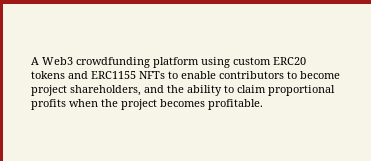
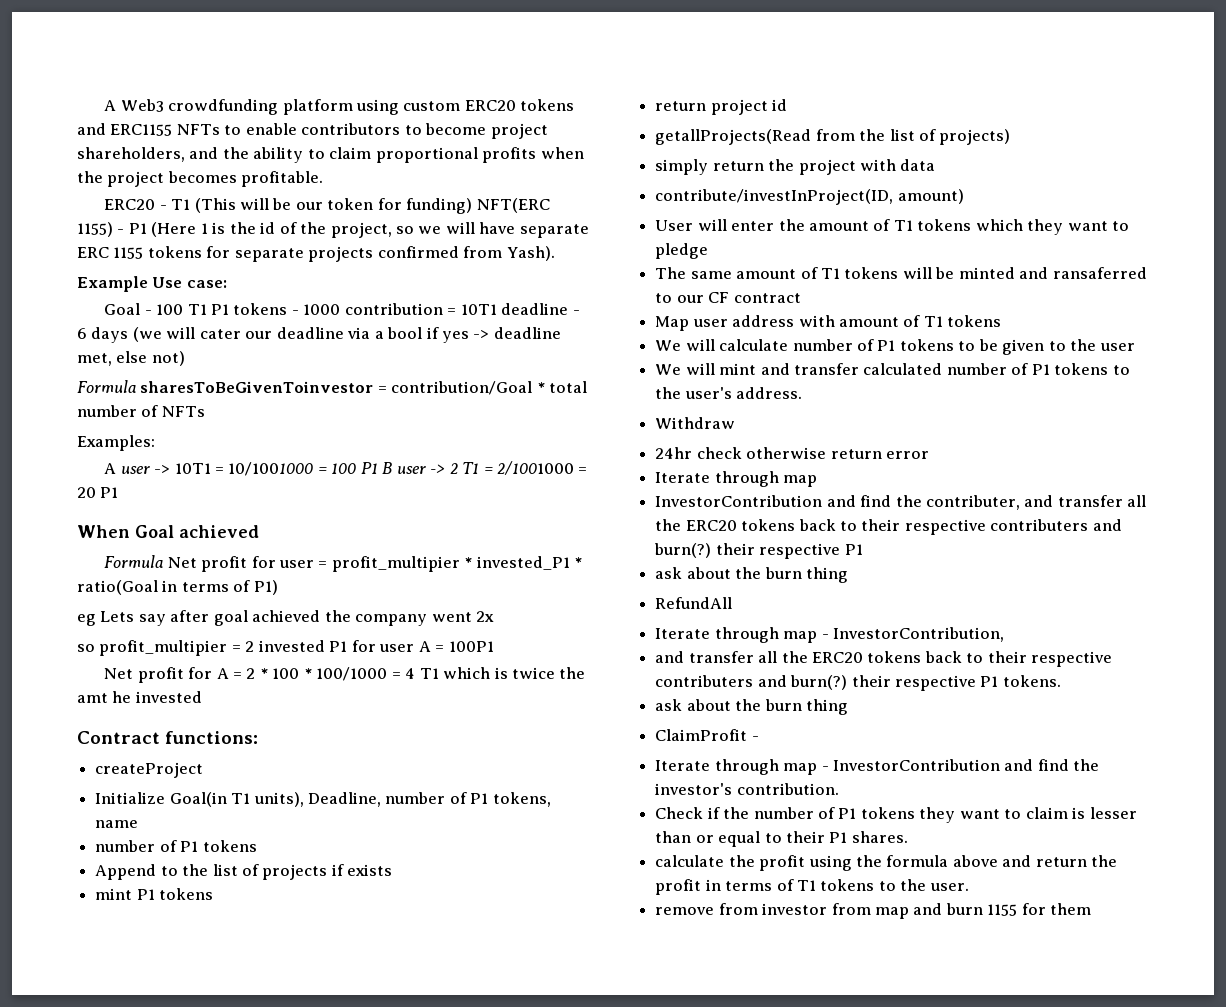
+ ERC20 - T1 (This will be our token for funding) NFT(ERC 1155) - P1 (Here 1 is the id of the project, so we will have separate ERC 1155 tokens for separate projects confirmed from Yash).
+ Example Use case:
+ Goal - 100 T1 P1 tokens - 1000 contribution = 10T1 deadline - 6 days (we will cater our deadline via a bool if yes -> deadline met, else not)
+ Formula sharesToBeGivenToinvestor = contribution/Goal * total number of NFTs
+ Examples:
+ A user -> 10T1 = 10/1001000 = 100 P1 B user -> 2 T1 = 2/1001000 = 20 P1
+ When Goal achieved
+ Formula Net profit for user = profit_multipier * invested_P1 * ratio(Goal in terms of P1)
+ eg Lets say after goal achieved the company went 2x
+ so profit_multipier = 2 invested P1 for user A = 100P1
+ Net profit for A = 2 * 100 * 100/1000 = 4 T1 which is twice the amt he invested
+ Contract functions:
+ createProject
+ Initialize Goal(in T1 units), Deadline, number of P1 tokens, name
+ number of P1 tokens
+ Append to the list of projects if exists
+ mint P1 tokens
+ return project id
+ getallProjects(Read from the list of projects)
+ simply return the project with data
+ contribute/investInProject(ID, amount)
+ User will enter the amount of T1 tokens which they want to pledge
+ The same amount of T1 tokens will be minted and ransaferred to our CF contract
+ Map user address with amount of T1 tokens
+ We will calculate number of P1 tokens to be given to the user
+ We will mint and transfer calculated number of P1 tokens to the user's address.
+ Withdraw
+ 24hr check otherwise return error
+ Iterate through map
+ InvestorContribution and find the contributer, and transfer all the ERC20 tokens back to their respective contributers and burn(?) their respective P1
+ ask about the burn thing
+ RefundAll
+ Iterate through map - InvestorContribution,
+ and transfer all the ERC20 tokens back to their respective contributers and burn(?) their respective P1 tokens.
+ ask about the burn thing
+ ClaimProfit -
+ Iterate through map - InvestorContribution and find the investor's contribution.
+ Check if the number of P1 tokens they want to claim is lesser than or equal to their P1 shares.
+ calculate the profit using the formula above and return the profit in terms of T1 tokens to the user.
+ remove from investor from map and burn 1155 for them

